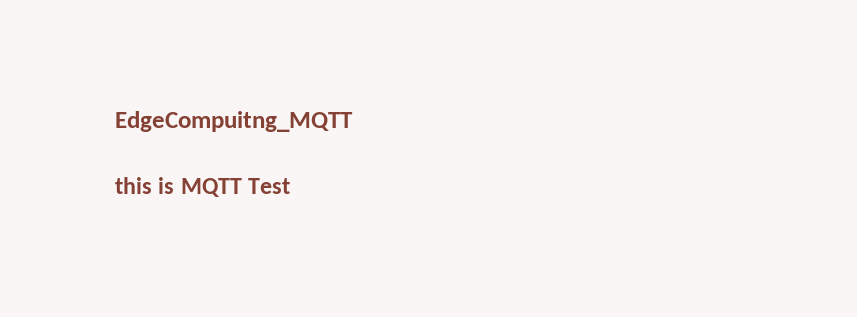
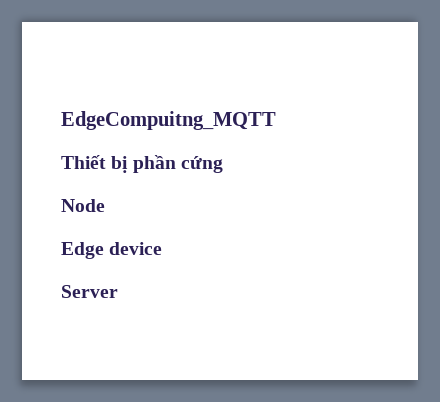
- this is MQTT Test
+ Thiết bị phần cứng
+ Node
+ Edge device
+ Server

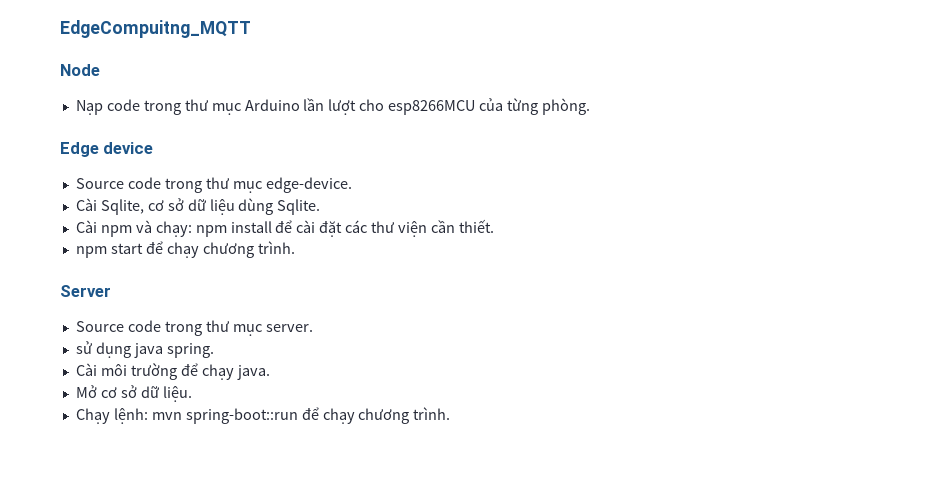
- Thiết bị phần cứng
  Node
+ Nạp code trong thư mục Arduino lần lượt cho esp8266MCU của từng phòng.
  Edge device
+ Source code trong thư mục edge-device.
+ Cài Sqlite, cơ sở dữ liệu dùng Sqlite.
+ Cài npm và chạy: npm install để cài đặt các thư viện cần thiết.
+ npm start để chạy chương trình.
  Server
+ Source code trong thư mục server.
+ sử dụng java spring.
+ Cài môi trường để chạy java.
+ Mở cơ sở dữ liệu.
+ Chạy lệnh: mvn spring-boot::run để chạy chương trình.

